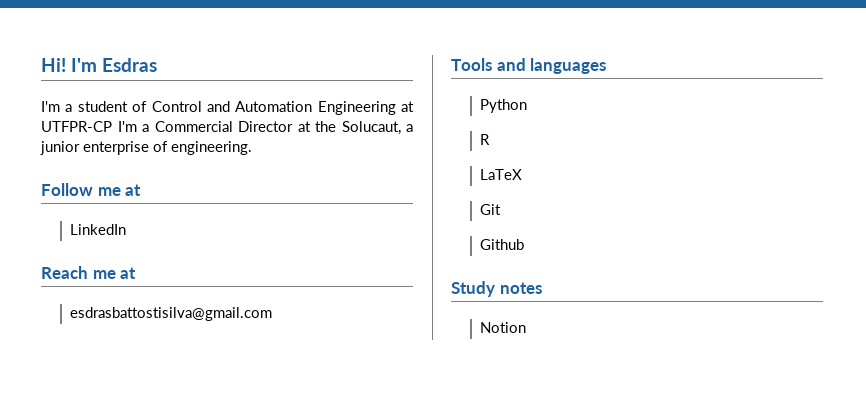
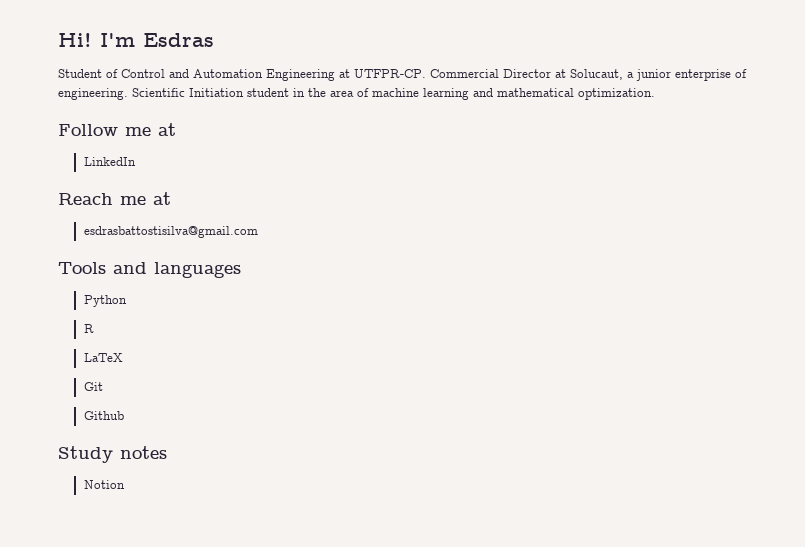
- I'm a student of Control and Automation Engineering at UTFPR-CP I'm a Commercial Director at the Solucaut, a junior enterprise of engineering.
+ Student of Control and Automation Engineering at UTFPR-CP. Commercial Director at Solucaut, a junior enterprise of engineering. Scientific Initiation student in the area of machine learning and mathematical optimization.

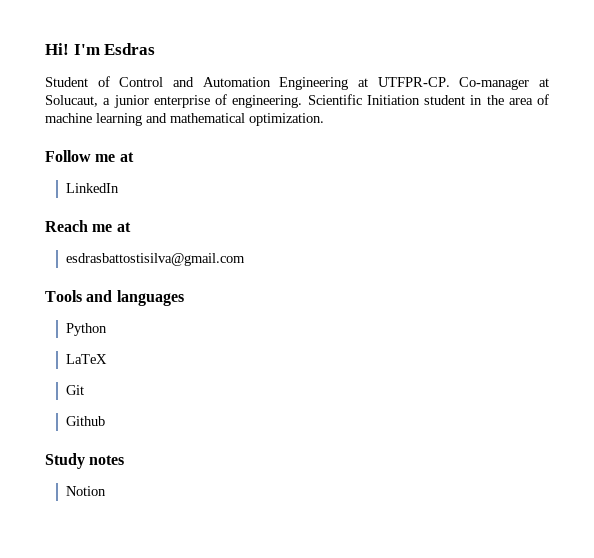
- Commercial Director at Solucaut, a junior enterprise of engineering.
+ Co-manager at Solucaut, a junior enterprise of engineering.
- R

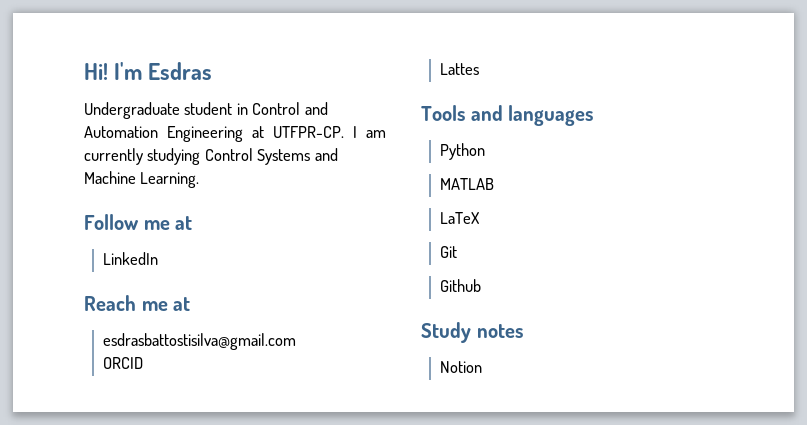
- Student of Control and Automation Engineering at UTFPR-CP.
+ Undergraduate student in Control and Automation Engineering at UTFPR-CP.
- Co-manager at Solucaut, a junior enterprise of engineering. Scientific Initiation student in the area of machine learning and mathematical optimization.
+ I am currently studying Control Systems and Machine Learning.
+ ORCID
+ Lattes
+ MATLAB

